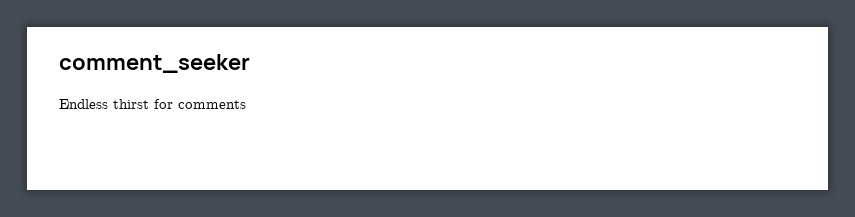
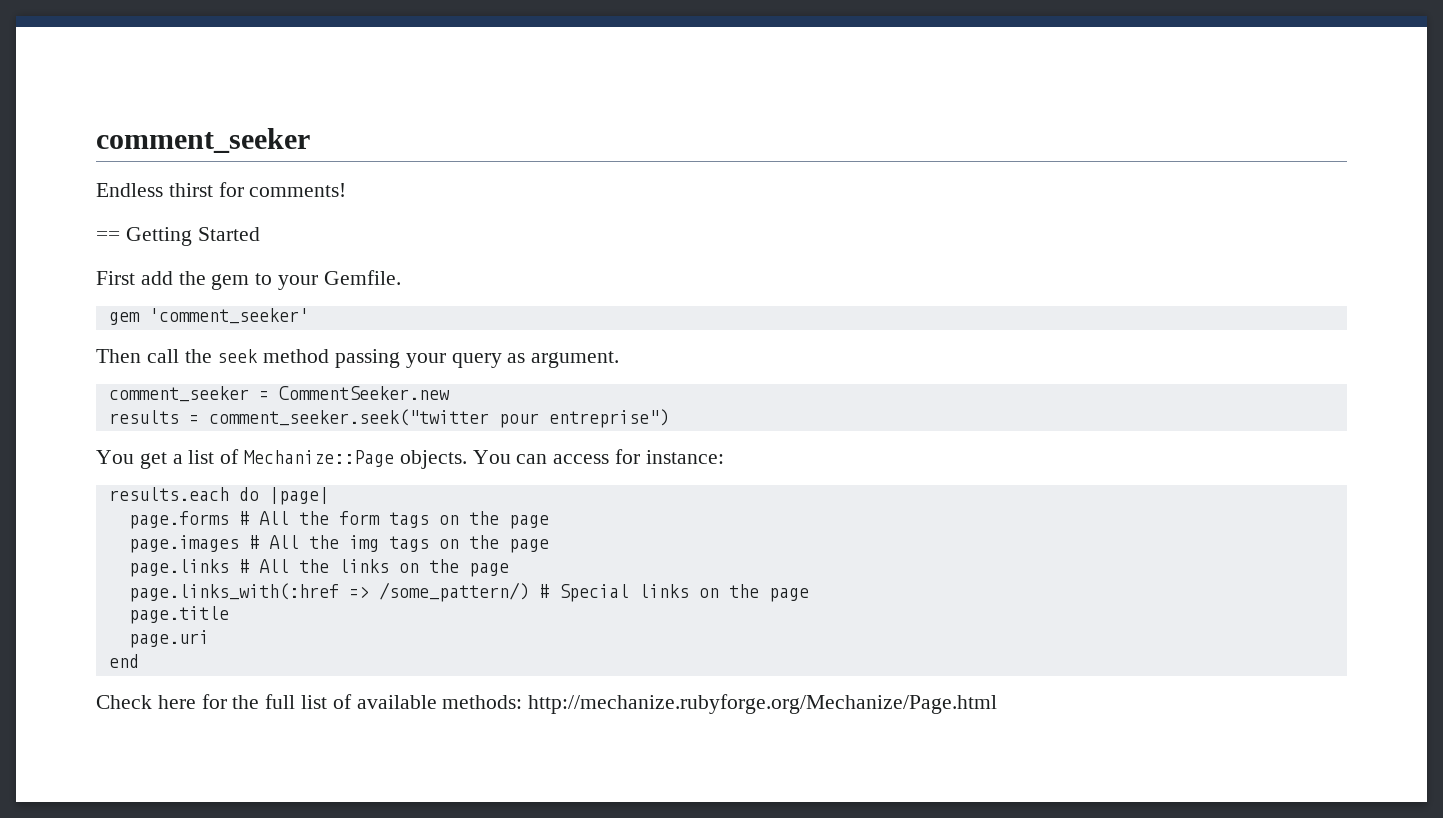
- Endless thirst for comments
+ Endless thirst for comments!
+ == Getting Started
+ First add the gem to your Gemfile.
+ gem 'comment_seeker'
+ Then call the seek method passing your query as argument.
+ comment_seeker = CommentSeeker.new
+ results = comment_seeker.seek("twitter pour entreprise")
+ You get a list of Mechanize::Page objects. You can access for instance:
+ results.each do |page|
+ page.forms # All the form tags on the page
+ page.images # All the img tags on the page
+ page.links # All the links on the page
+ page.links_with(:href => /some_pattern/) # Special links on the page
+ page.title
+ page.uri
+ end
+ Check here for the full list of available methods: http://mechanize.rubyforge.org/Mechanize/Page.html

